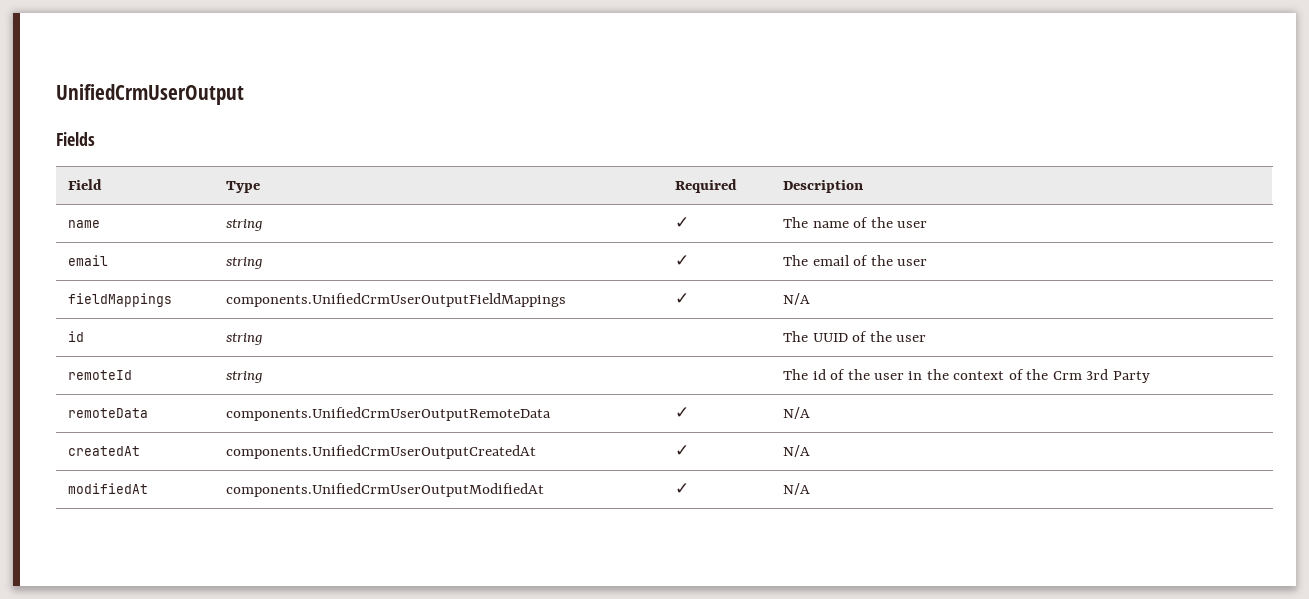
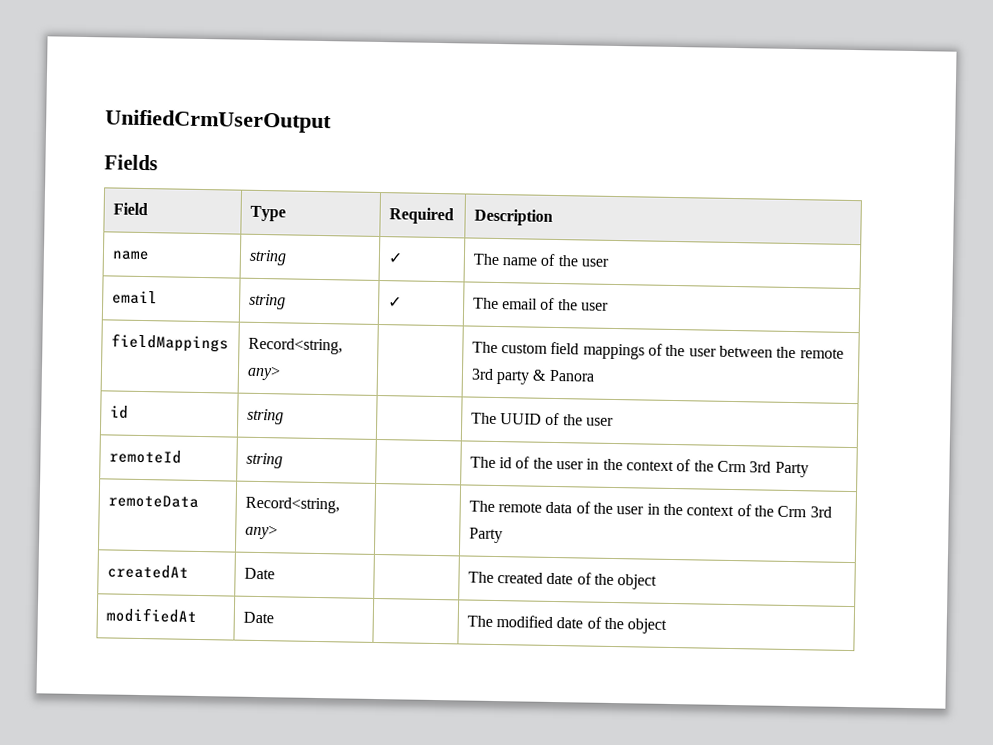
- fieldMappings | components.UnifiedCrmUserOutputFieldMappings | ✓ | N/A
+ fieldMappings | Record<string, any> | | The custom field mappings of the user between the remote 3rd party & Panora
- remoteData | components.UnifiedCrmUserOutputRemoteData | ✓ | N/A
- createdAt | components.UnifiedCrmUserOutputCreatedAt | ✓ | N/A
- modifiedAt | components.UnifiedCrmUserOutputModifiedAt | ✓ | N/A
+ remoteData | Record<string, any> | | The remote data of the user in the context of the Crm 3rd Party
+ createdAt | Date | | The created date of the object
+ modifiedAt | Date | | The modified date of the object

